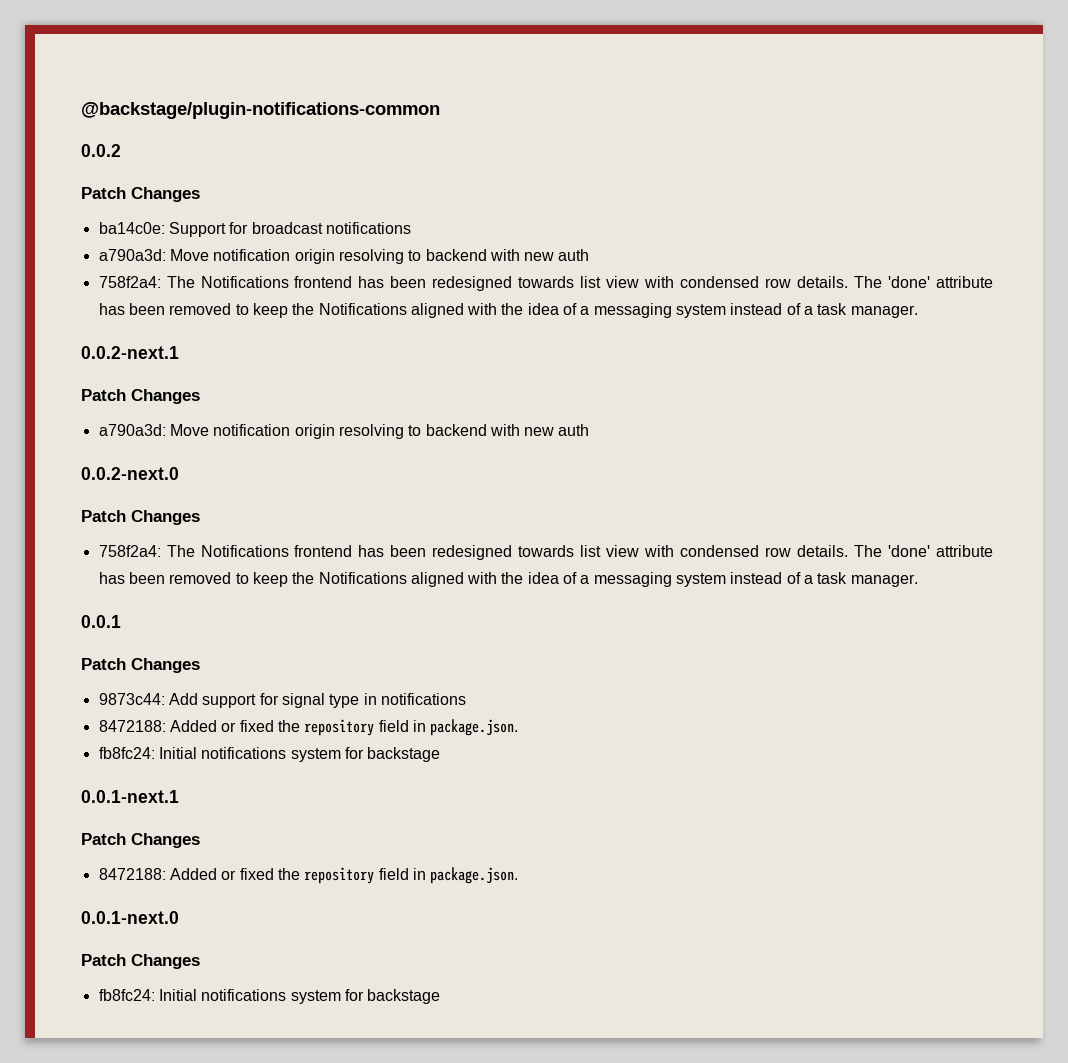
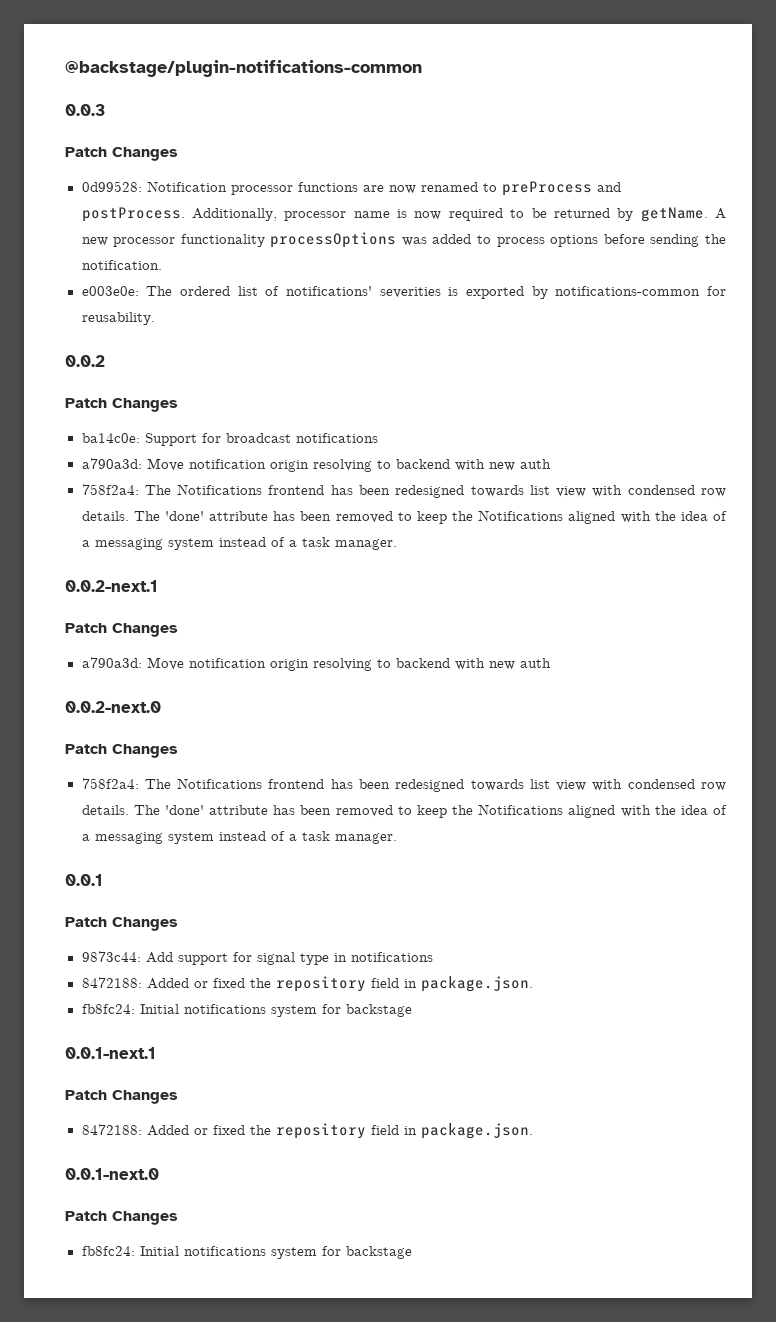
+ 0.0.3
+ Patch Changes
+ 0d99528: Notification processor functions are now renamed to preProcess and postProcess. Additionally, processor name is now required to be returned by getName. A new processor functionality processOptions was added to process options before sending the notification.
+ e003e0e: The ordered list of notifications' severities is exported by notifications-common for reusability.

